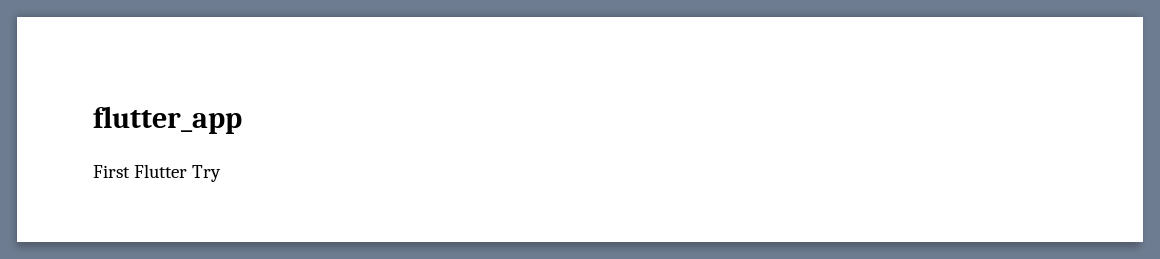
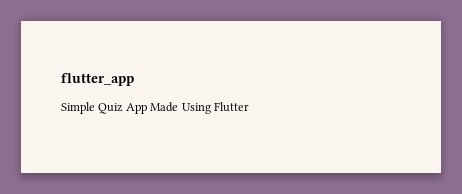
- First Flutter Try
+ Simple Quiz App Made Using Flutter

